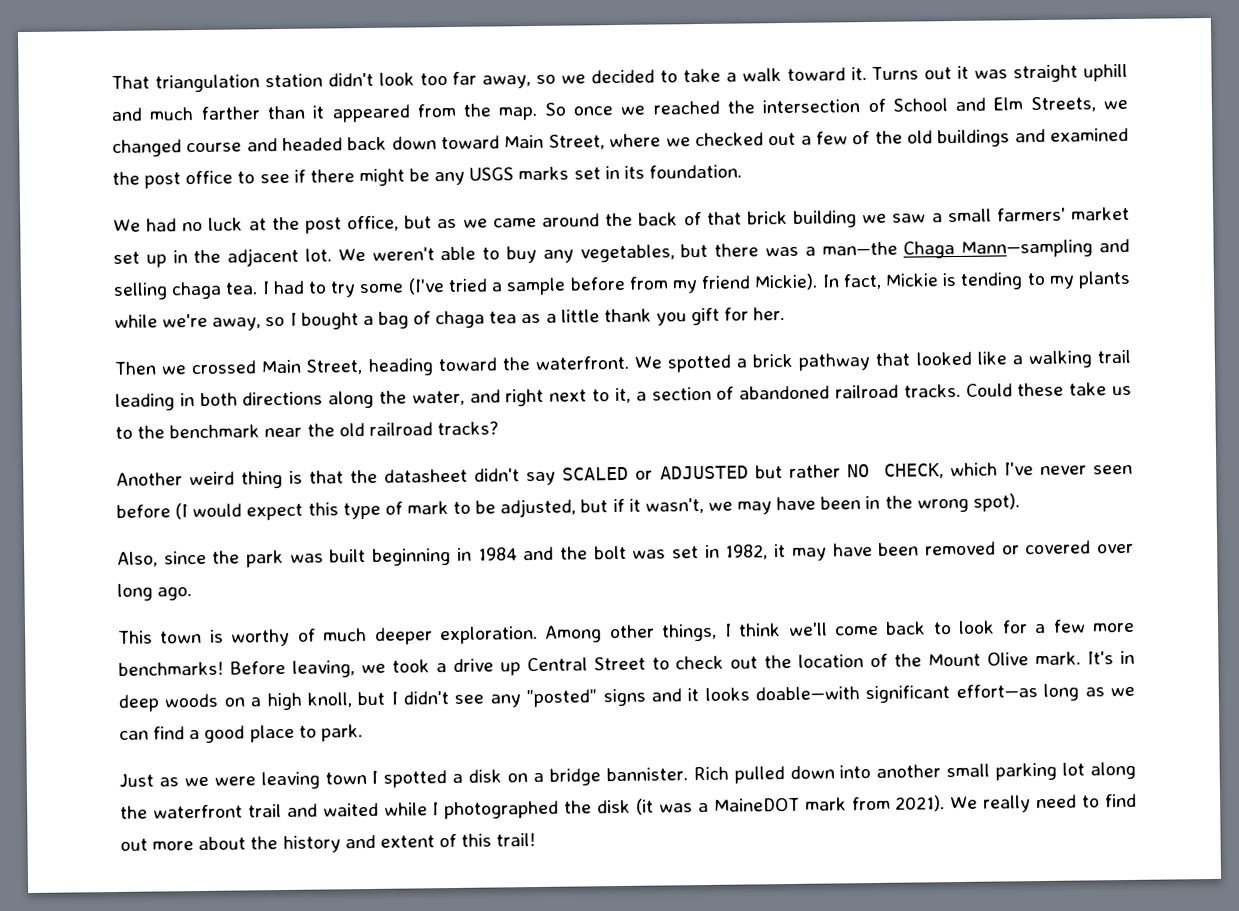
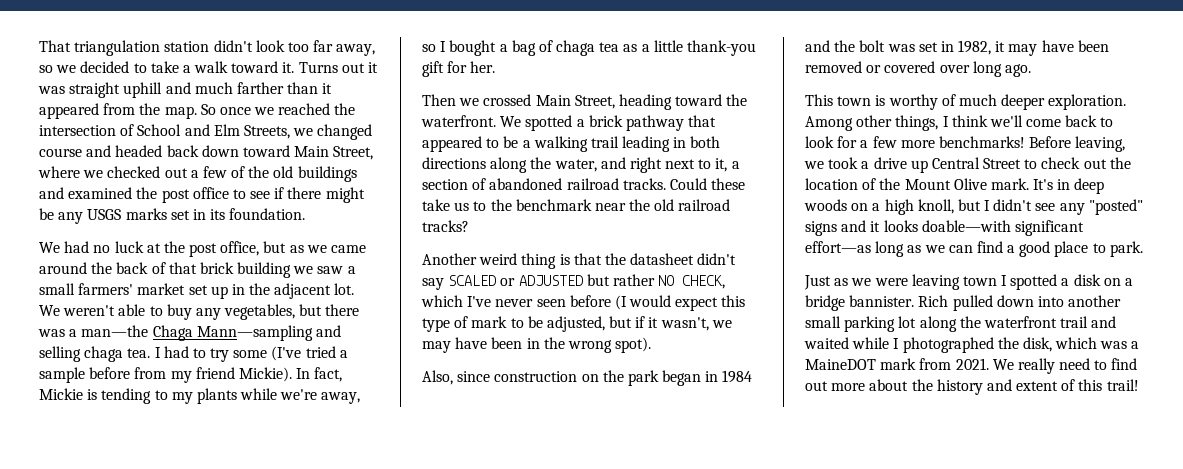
- In fact, Mickie is tending to my plants while we're away, so I bought a bag of chaga tea as a little thank you gift for her.
+ In fact, Mickie is tending to my plants while we're away, so I bought a bag of chaga tea as a little thank-you gift for her.
- We spotted a brick pathway that looked like a walking trail leading in both directions along the water, and right next to it, a section of abandoned railroad tracks.
+ We spotted a brick pathway that appeared to be a walking trail leading in both directions along the water, and right next to it, a section of abandoned railroad tracks.
- Also, since the park was built beginning in 1984 and the bolt was set in 1982, it may have been removed or covered over long ago.
+ Also, since construction on the park began in 1984 and the bolt was set in 1982, it may have been removed or covered over long ago.
- Rich pulled down into another small parking lot along the waterfront trail and waited while I photographed the disk (it was a MaineDOT mark from 2021).
+ Rich pulled down into another small parking lot along the waterfront trail and waited while I photographed the disk, which was a MaineDOT mark from 2021.

